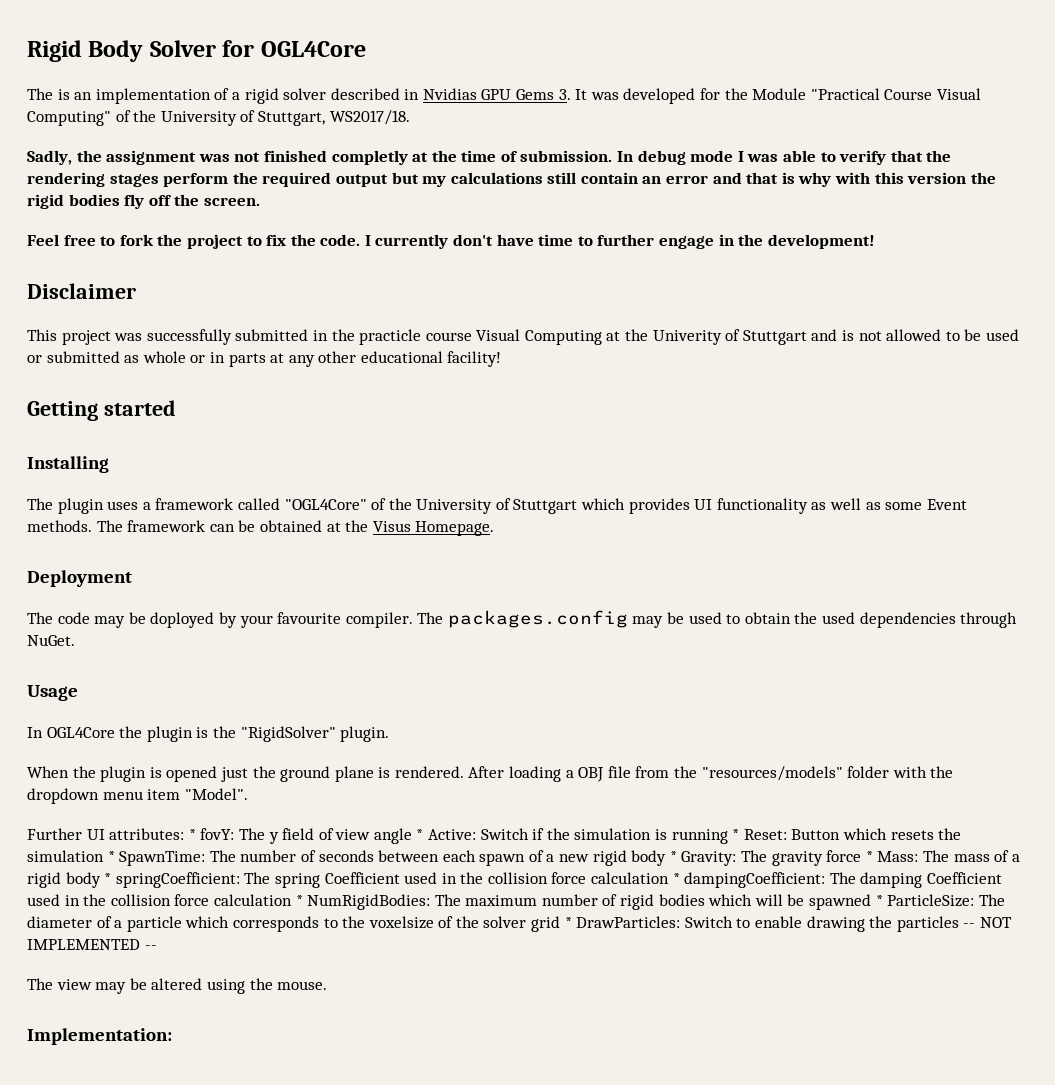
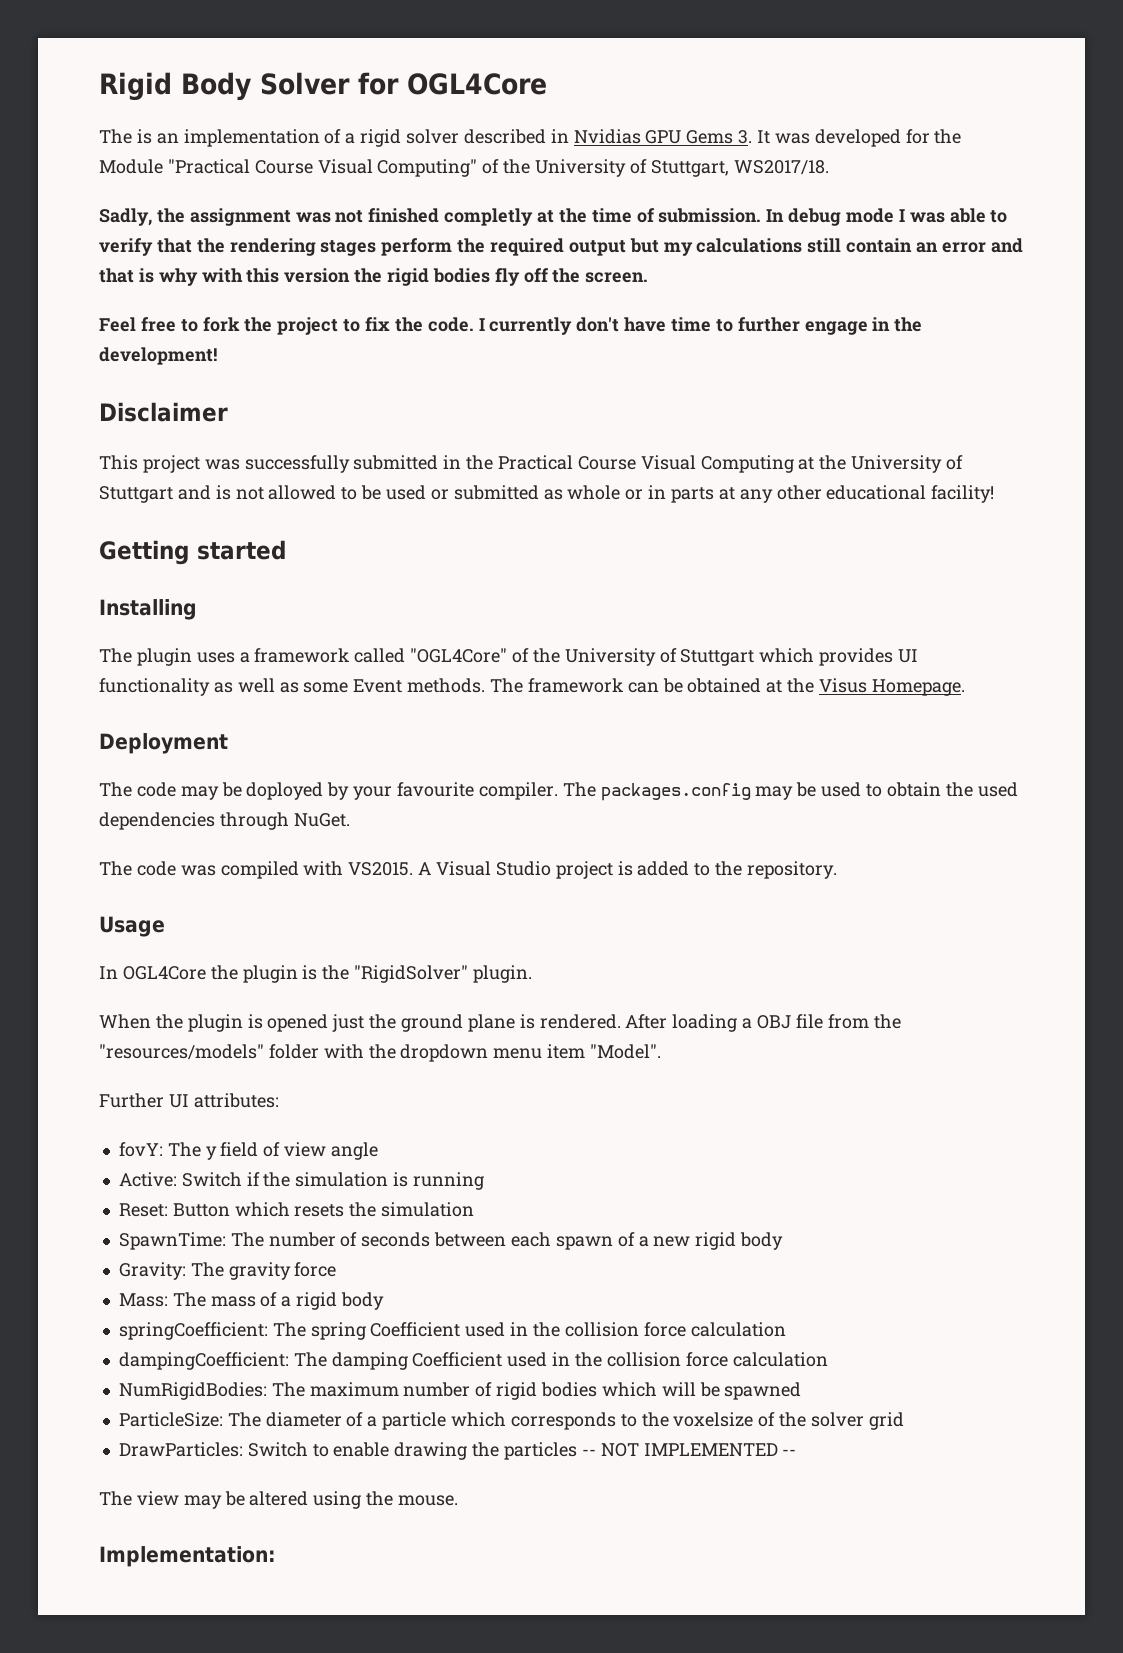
- This project was successfully submitted in the practicle course Visual Computing at the Univerity of Stuttgart and is not allowed to be used or submitted as whole or in parts at any other educational facility!
+ This project was successfully submitted in the Practical Course Visual Computing at the University of Stuttgart and is not allowed to be used or submitted as whole or in parts at any other educational facility!
+ The code was compiled with VS2015. A Visual Studio project is added to the repository.
- Further UI attributes: * fovY:
+ Further UI attributes:
+ fovY:
- The y field of view angle * Active:
+ The y field of view angle
+ Active:
- Switch if the simulation is running * Reset:
+ Switch if the simulation is running
+ Reset:
- Button which resets the simulation * SpawnTime:
+ Button which resets the simulation
+ SpawnTime:
- The number of seconds between each spawn of a new rigid body * Gravity:
+ The number of seconds between each spawn of a new rigid body
+ Gravity:
- The gravity force * Mass:
+ The gravity force
+ Mass:
- The mass of a rigid body * springCoefficient:
+ The mass of a rigid body
+ springCoefficient:
- The spring Coefficient used in the collision force calculation * dampingCoefficient:
+ The spring Coefficient used in the collision force calculation
+ dampingCoefficient:
- The damping Coefficient used in the collision force calculation * NumRigidBodies:
+ The damping Coefficient used in the collision force calculation
+ NumRigidBodies:
- The maximum number of rigid bodies which will be spawned * ParticleSize:
+ The maximum number of rigid bodies which will be spawned
+ ParticleSize:
- The diameter of a particle which corresponds to the voxelsize of the solver grid * DrawParticles:
+ The diameter of a particle which corresponds to the voxelsize of the solver grid
+ DrawParticles:

